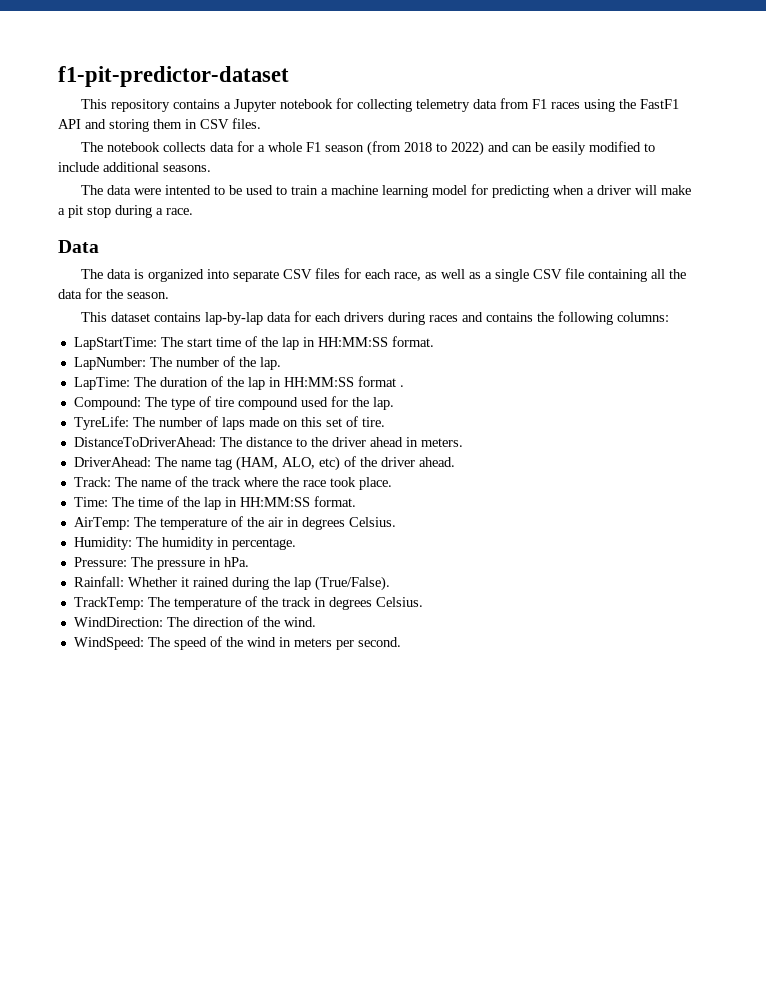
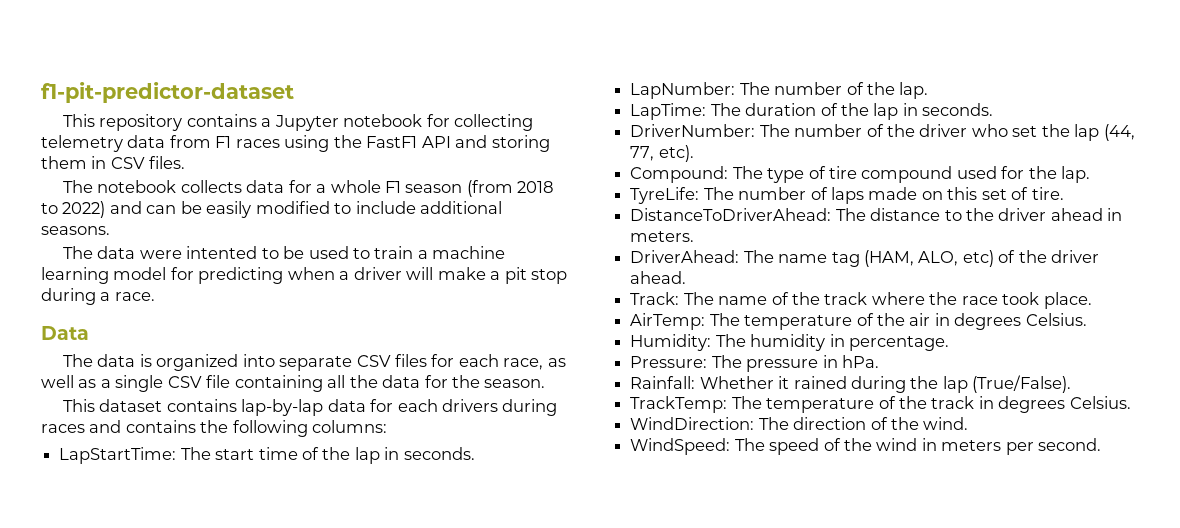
- LapStartTime: The start time of the lap in HH:MM:SS format.
+ LapStartTime: The start time of the lap in seconds.
- LapTime: The duration of the lap in HH:MM:SS format .
+ LapTime: The duration of the lap in seconds.
+ DriverNumber: The number of the driver who set the lap (44, 77, etc).
- Time: The time of the lap in HH:MM:SS format.

